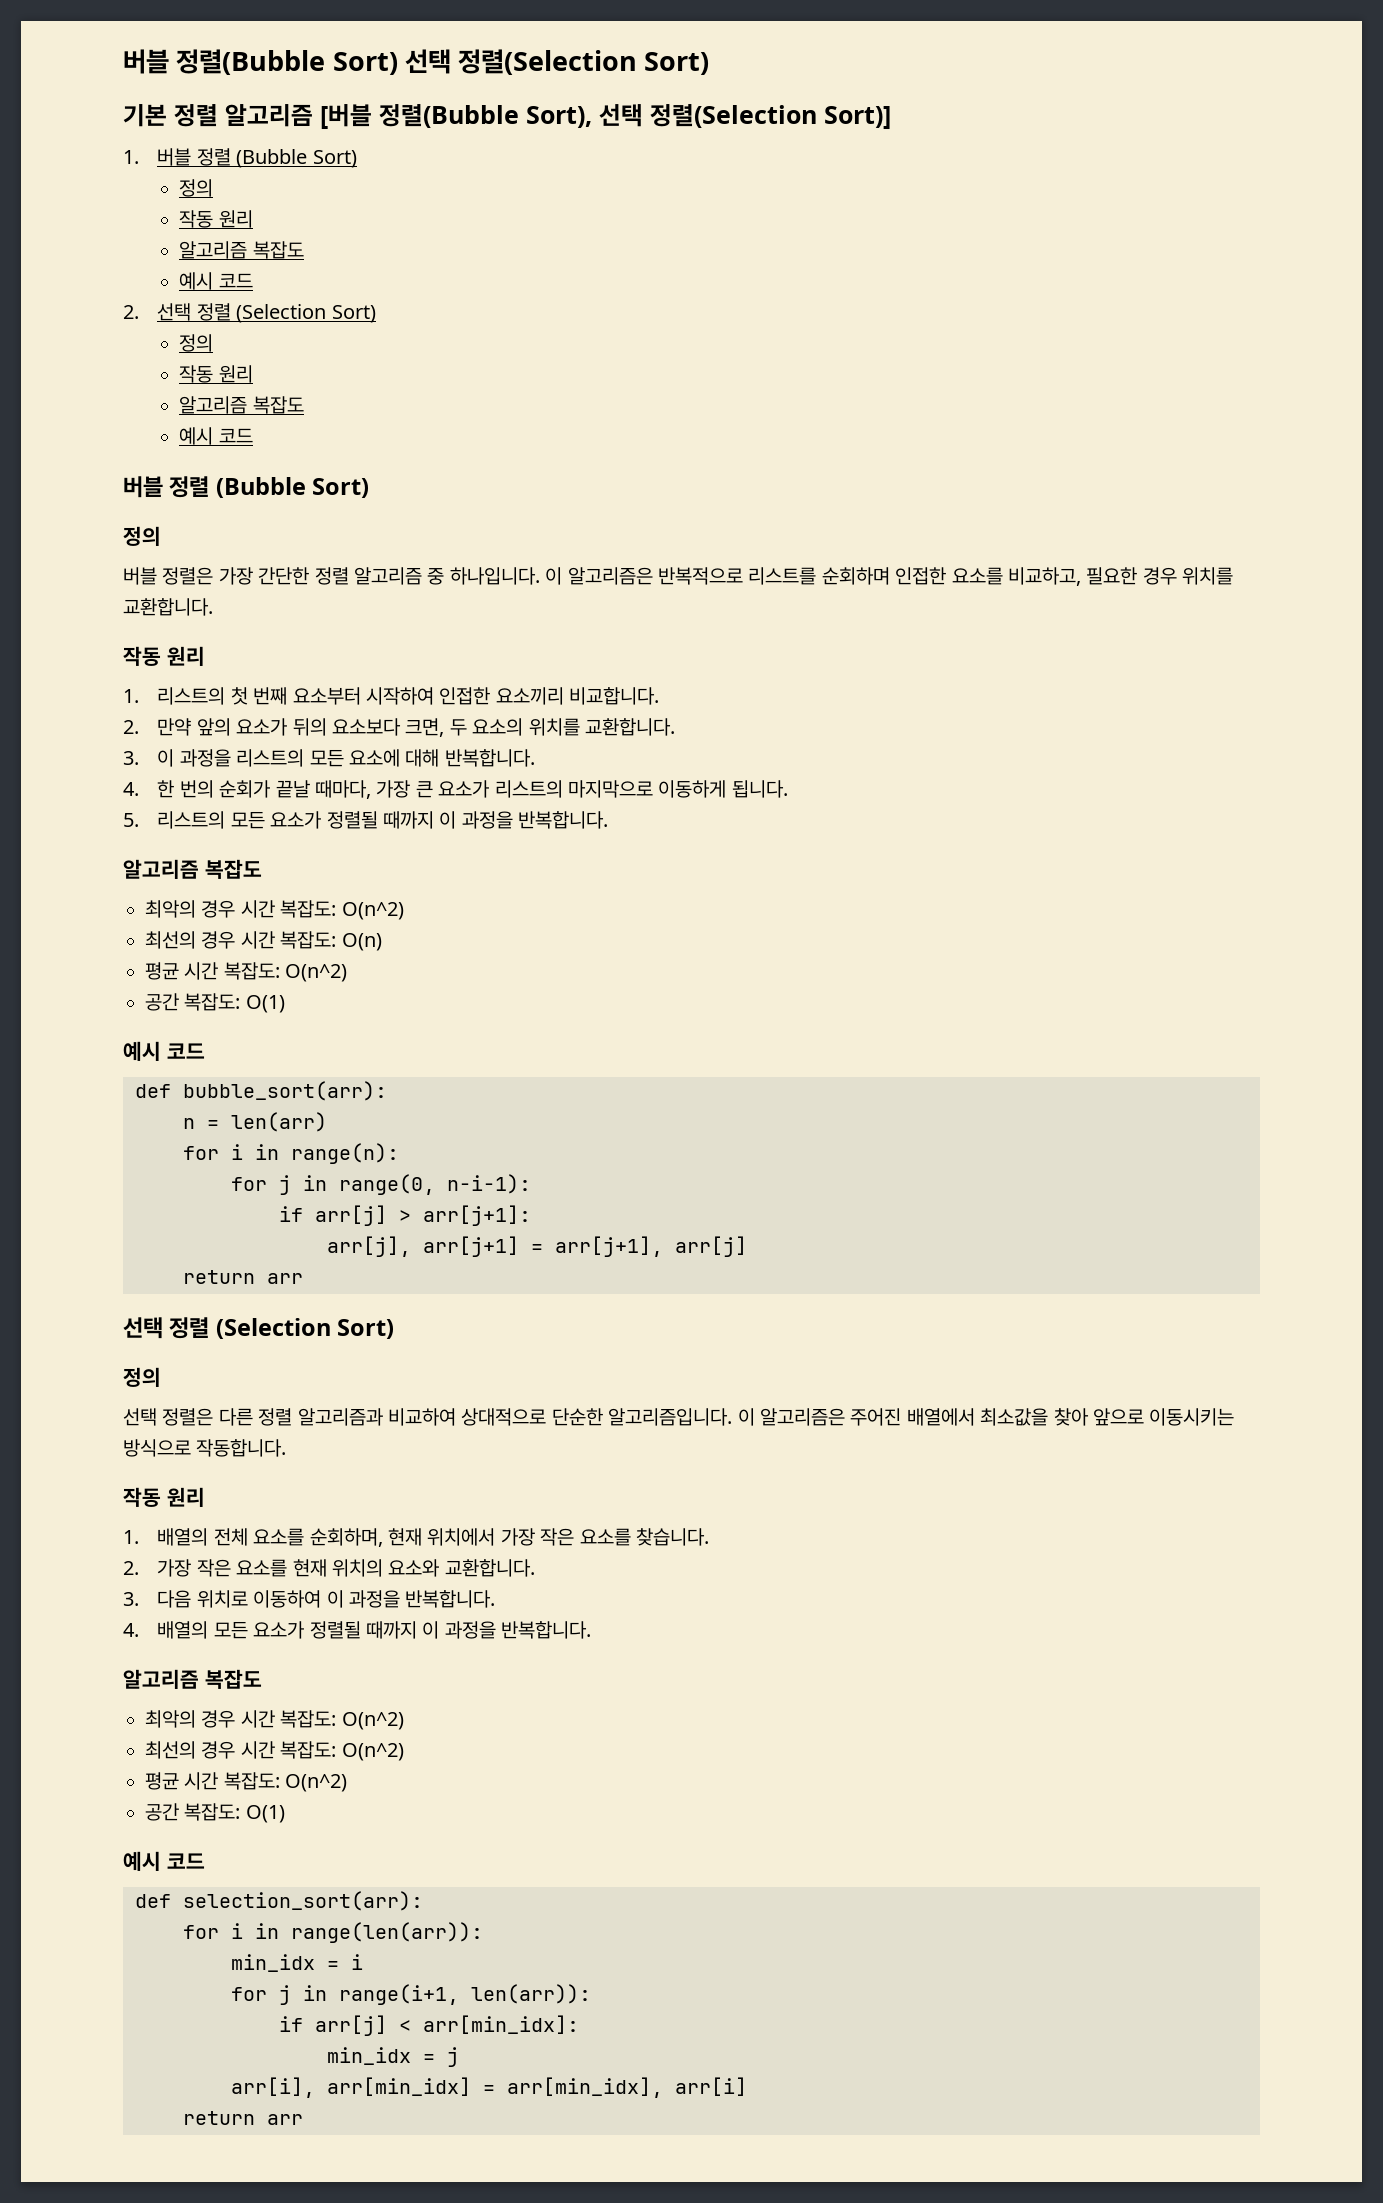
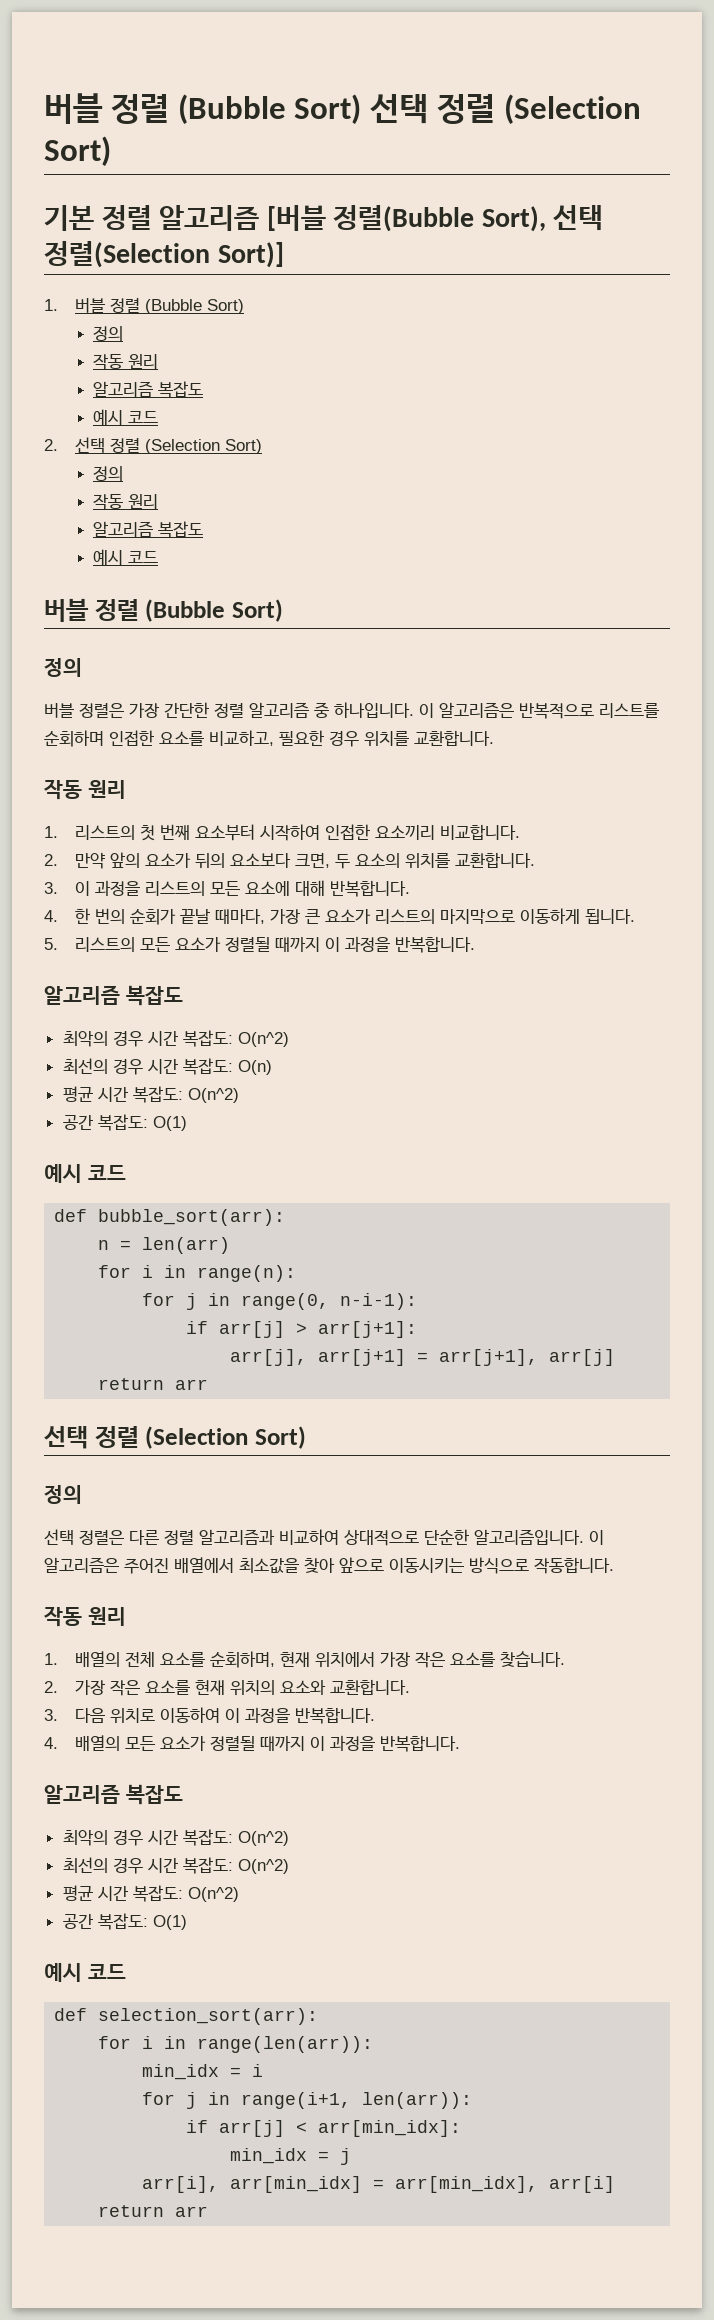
- 버블 정렬(Bubble Sort) 선택 정렬(Selection Sort)
+ 버블 정렬 (Bubble Sort) 선택 정렬 (Selection Sort)

